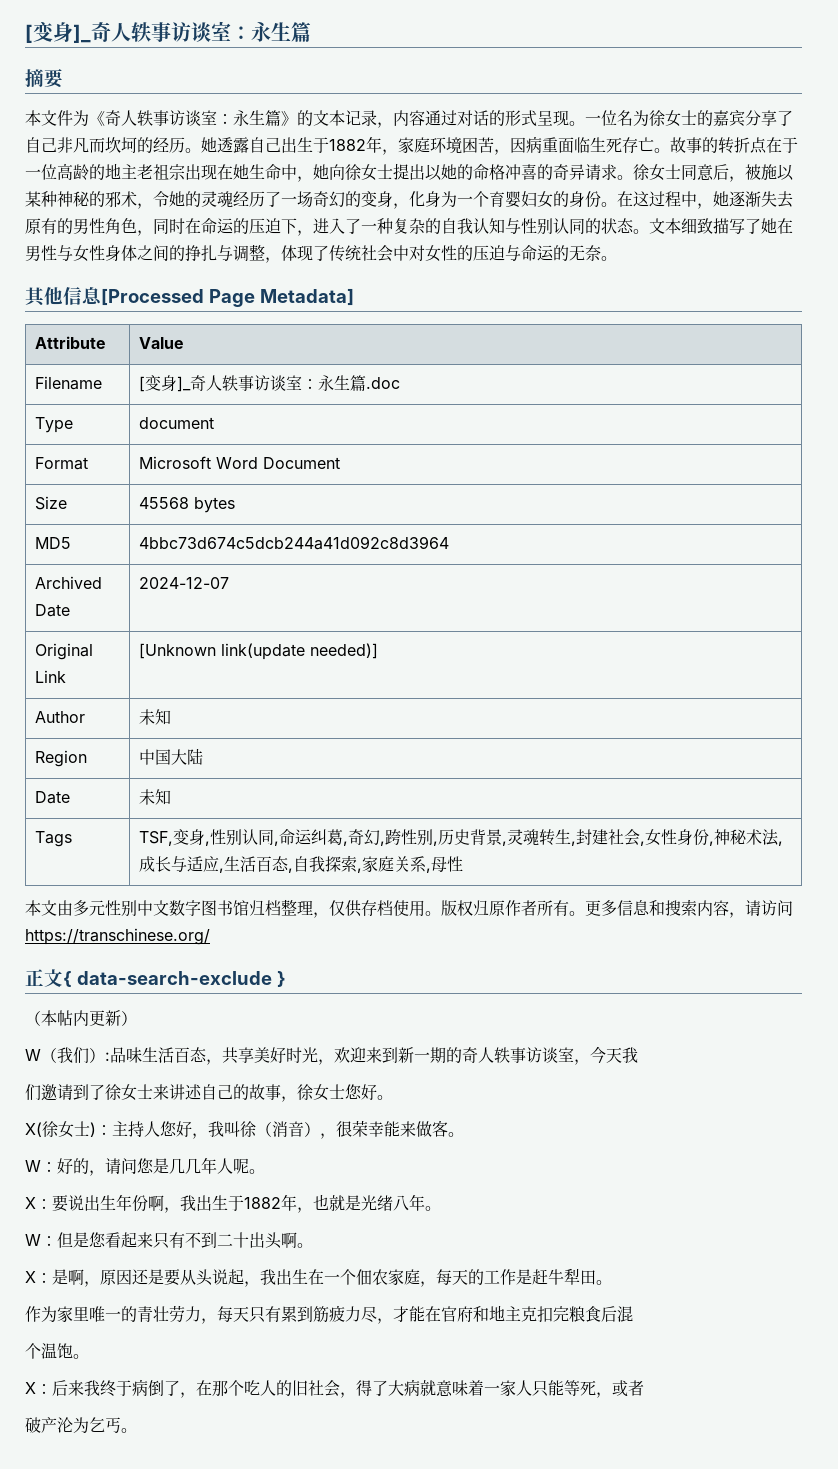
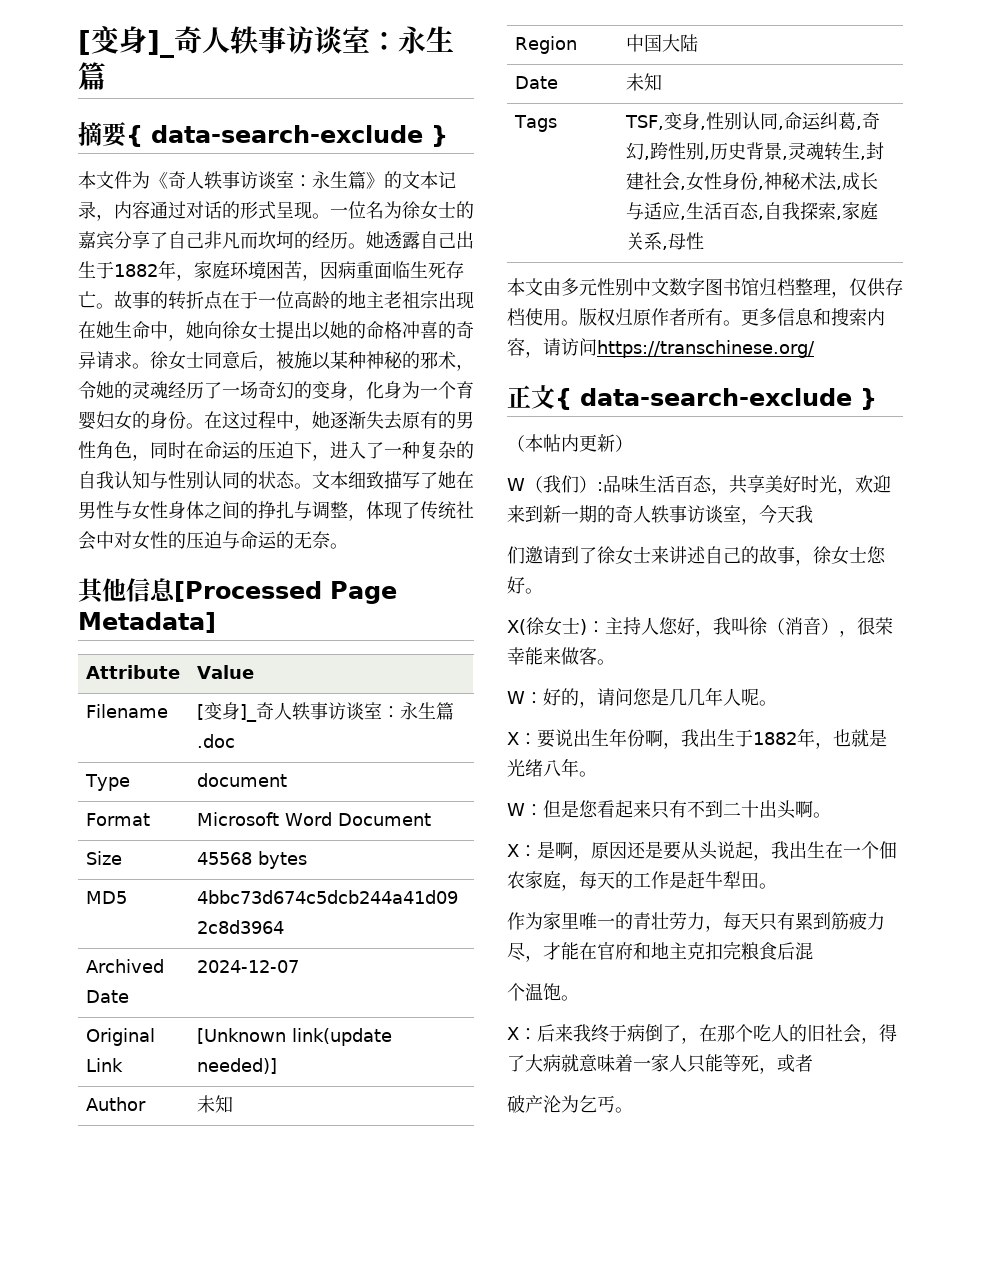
- 摘要
+ 摘要{ data-search-exclude }

